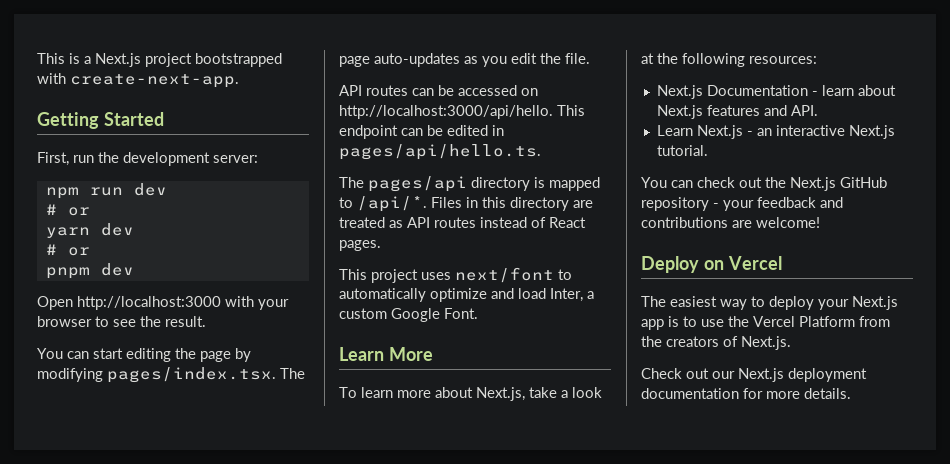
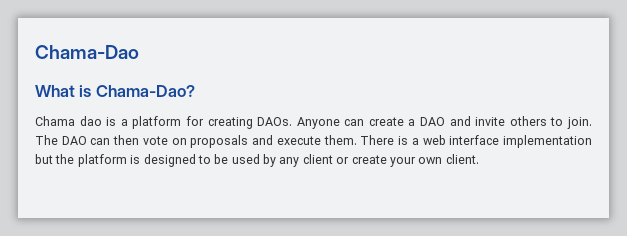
- This is a Next.js project bootstrapped with create-next-app.
- Getting Started
- First, run the development server:
- npm run dev
- # or
- yarn dev
- # or
- pnpm dev
- Open http://localhost:3000 with your browser to see the result.
- You can start editing the page by modifying pages/index.tsx. The page auto-updates as you edit the file.
- API routes can be accessed on http://localhost:3000/api/hello. This endpoint can be edited in pages/api/hello.ts.
- The pages/api directory is mapped to /api/*. Files in this directory are treated as API routes instead of React pages.
- This project uses next/font to automatically optimize and load Inter, a custom Google Font.
- Learn More
- To learn more about Next.js, take a look at the following resources:
- Next.js Documentation - learn about Next.js features and API.
- Learn Next.js - an interactive Next.js tutorial.
- You can check out the Next.js GitHub repository - your feedback and contributions are welcome!
- Deploy on Vercel
- The easiest way to deploy your Next.js app is to use the Vercel Platform from the creators of Next.js.
- Check out our Next.js deployment documentation for more details.
+ Chama-Dao
+ What is Chama-Dao?
+ Chama dao is a platform for creating DAOs. Anyone can create a DAO and invite others to join. The DAO can then vote on proposals and execute them. There is a web interface implementation but the platform is designed to be used by any client or create your own client.

